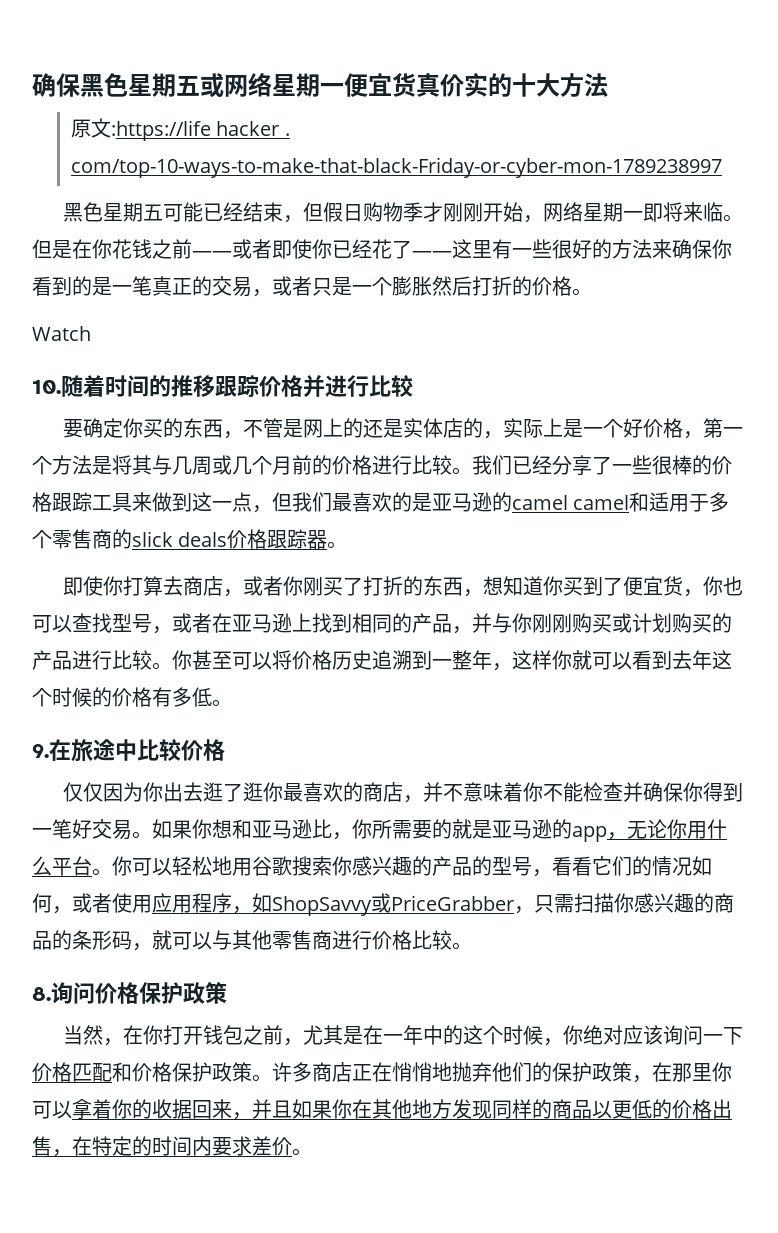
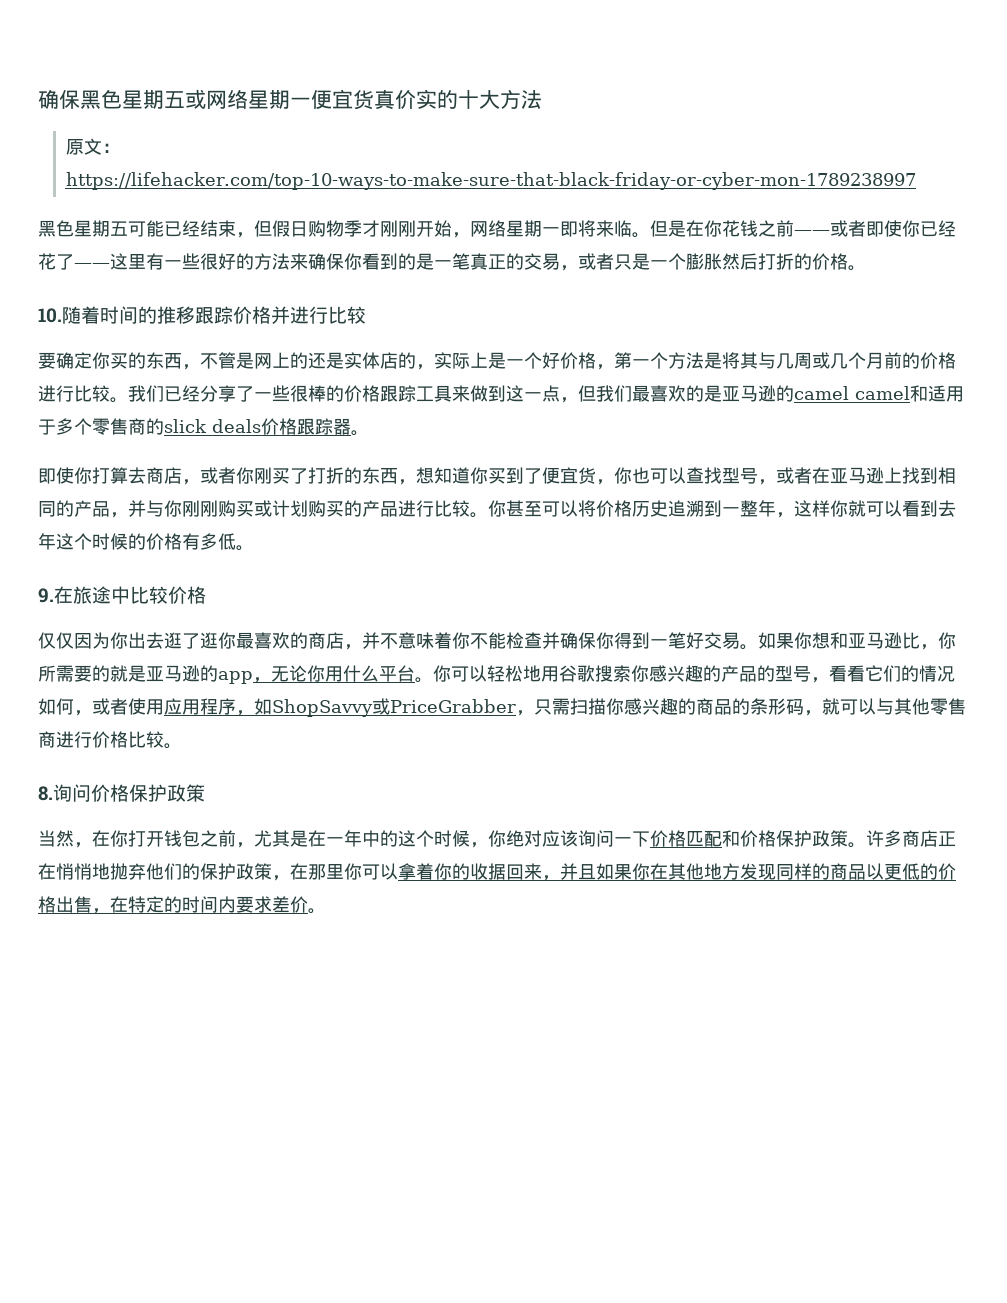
- 原文:https://life hacker . com/top-10-ways-to-make-that-black-Friday-or-cyber-mon-1789238997
+ 原文：https://lifehacker.com/top-10-ways-to-make-sure-that-black-friday-or-cyber-mon-1789238997
- Watch

